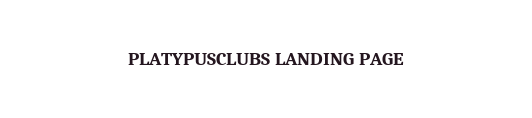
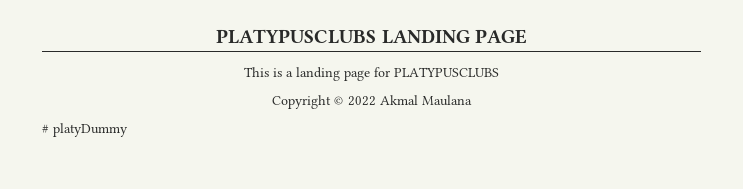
+ This is a landing page for PLATYPUSCLUBS
+ Copyright © 2022 Akmal Maulana
+ # platyDummy

